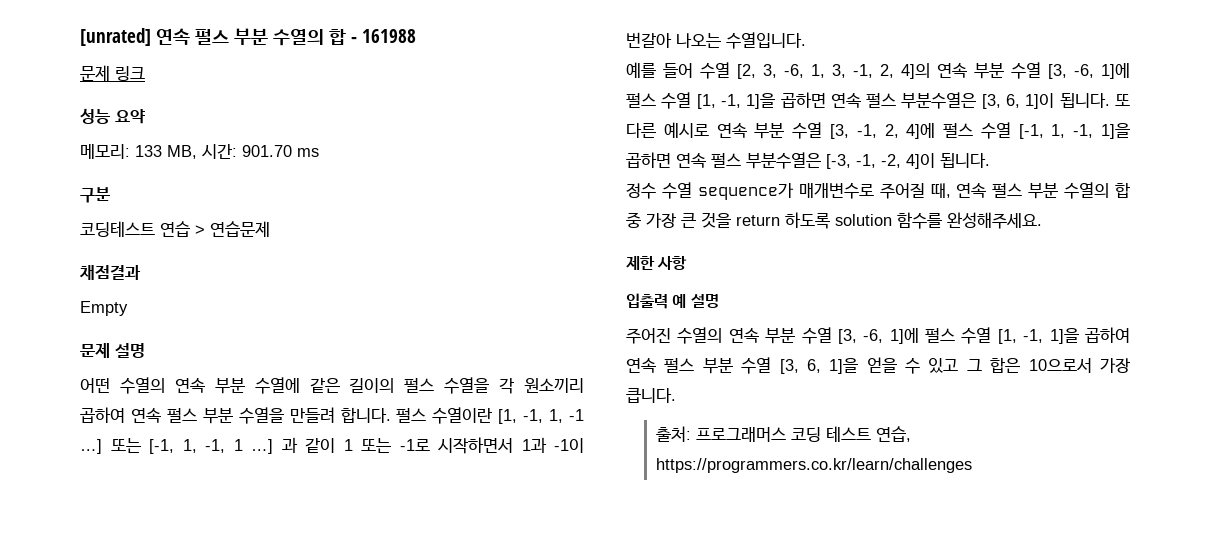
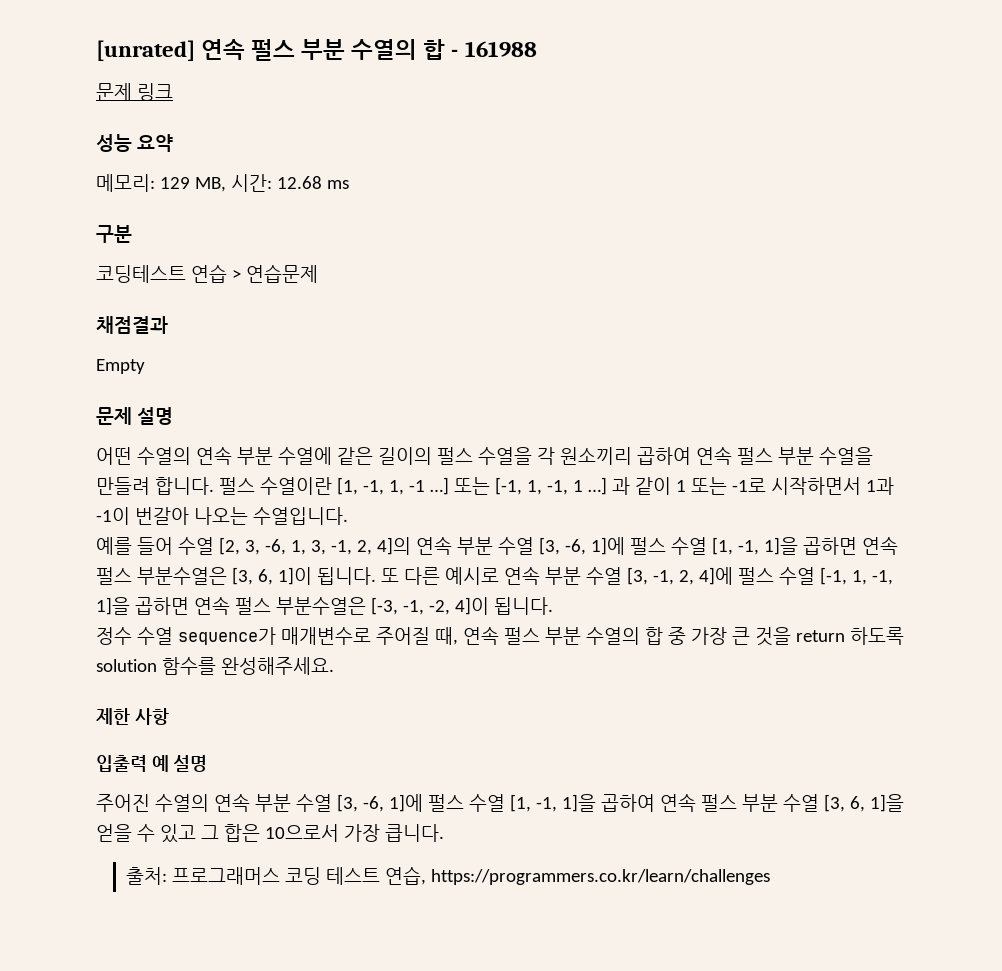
- 메모리: 133 MB, 시간: 901.70 ms
+ 메모리: 129 MB, 시간: 12.68 ms

